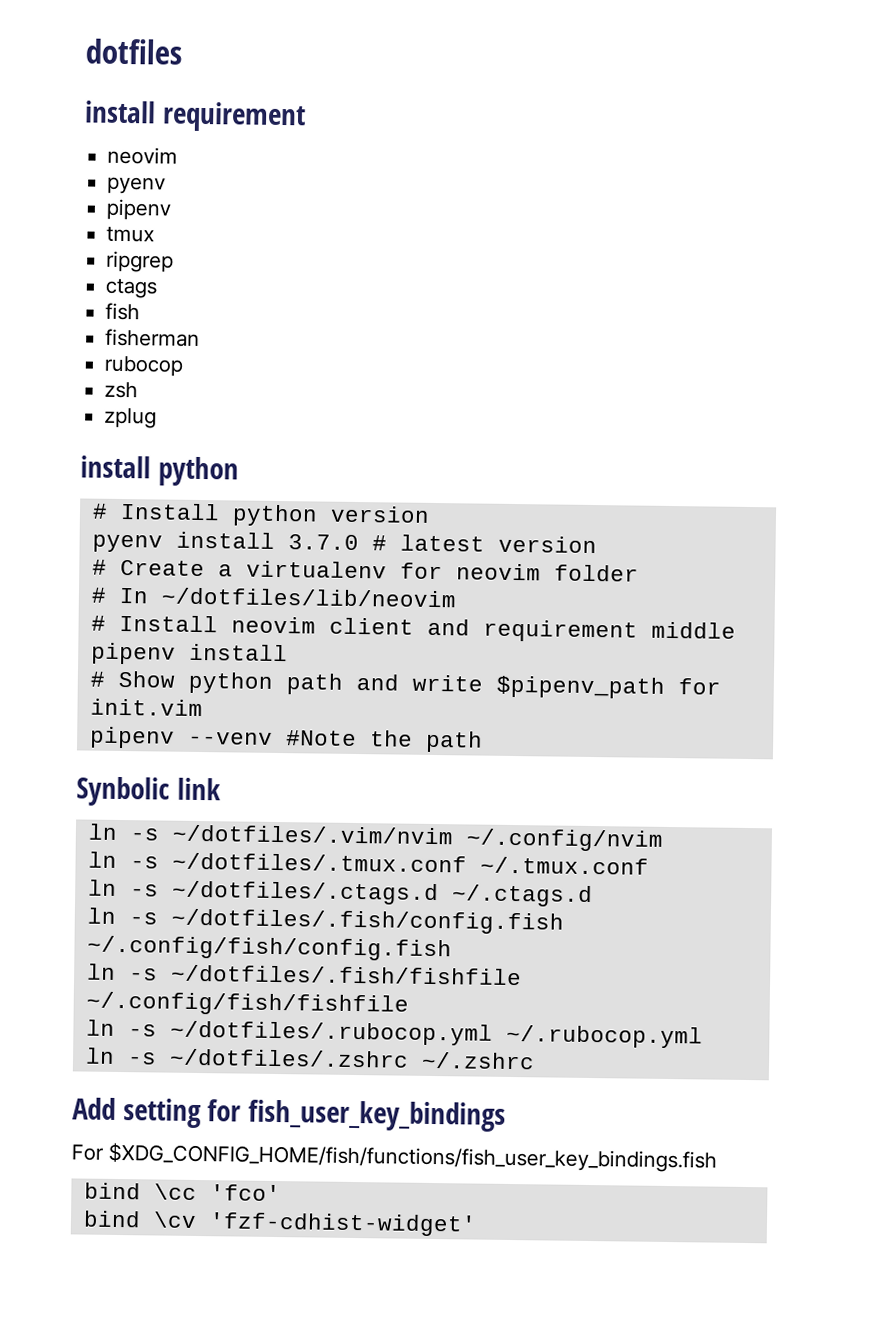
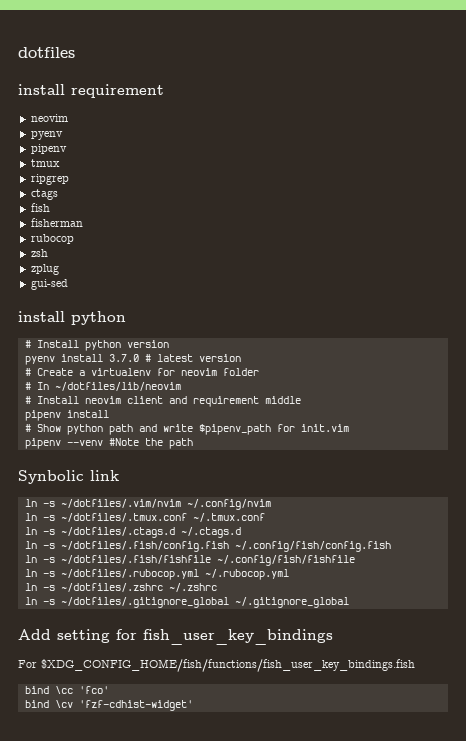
+ gui-sed
+ ln -s ~/dotfiles/.gitignore_global ~/.gitignore_global

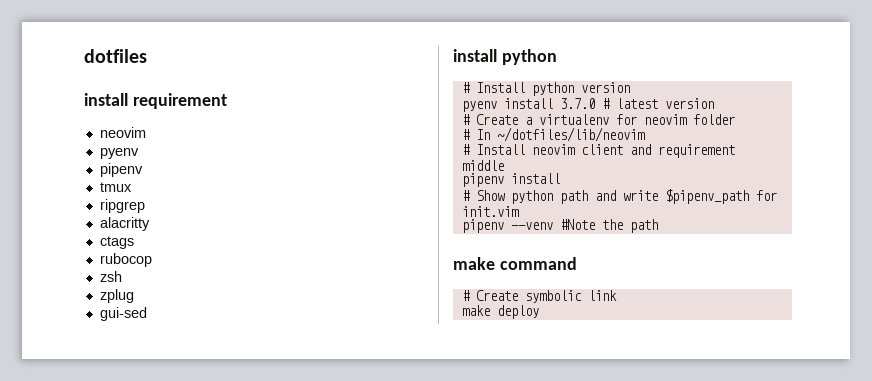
+ alacritty
- fish
- fisherman
- Synbolic link
- ln -s ~/dotfiles/.vim/nvim ~/.config/nvim
- ln -s ~/dotfiles/.tmux.conf ~/.tmux.conf
- ln -s ~/dotfiles/.ctags.d ~/.ctags.d
- ln -s ~/dotfiles/.fish/config.fish ~/.config/fish/config.fish
- ln -s ~/dotfiles/.fish/fishfile ~/.config/fish/fishfile
- ln -s ~/dotfiles/.rubocop.yml ~/.rubocop.yml
- ln -s ~/dotfiles/.zshrc ~/.zshrc
- ln -s ~/dotfiles/.gitignore_global ~/.gitignore_global
- Add setting for fish_user_key_bindings
- For $XDG_CONFIG_HOME/fish/functions/fish_user_key_bindings.fish
- bind \cc 'fco'
- bind \cv 'fzf-cdhist-widget'
+ make command
+ # Create symbolic link
+ make deploy

